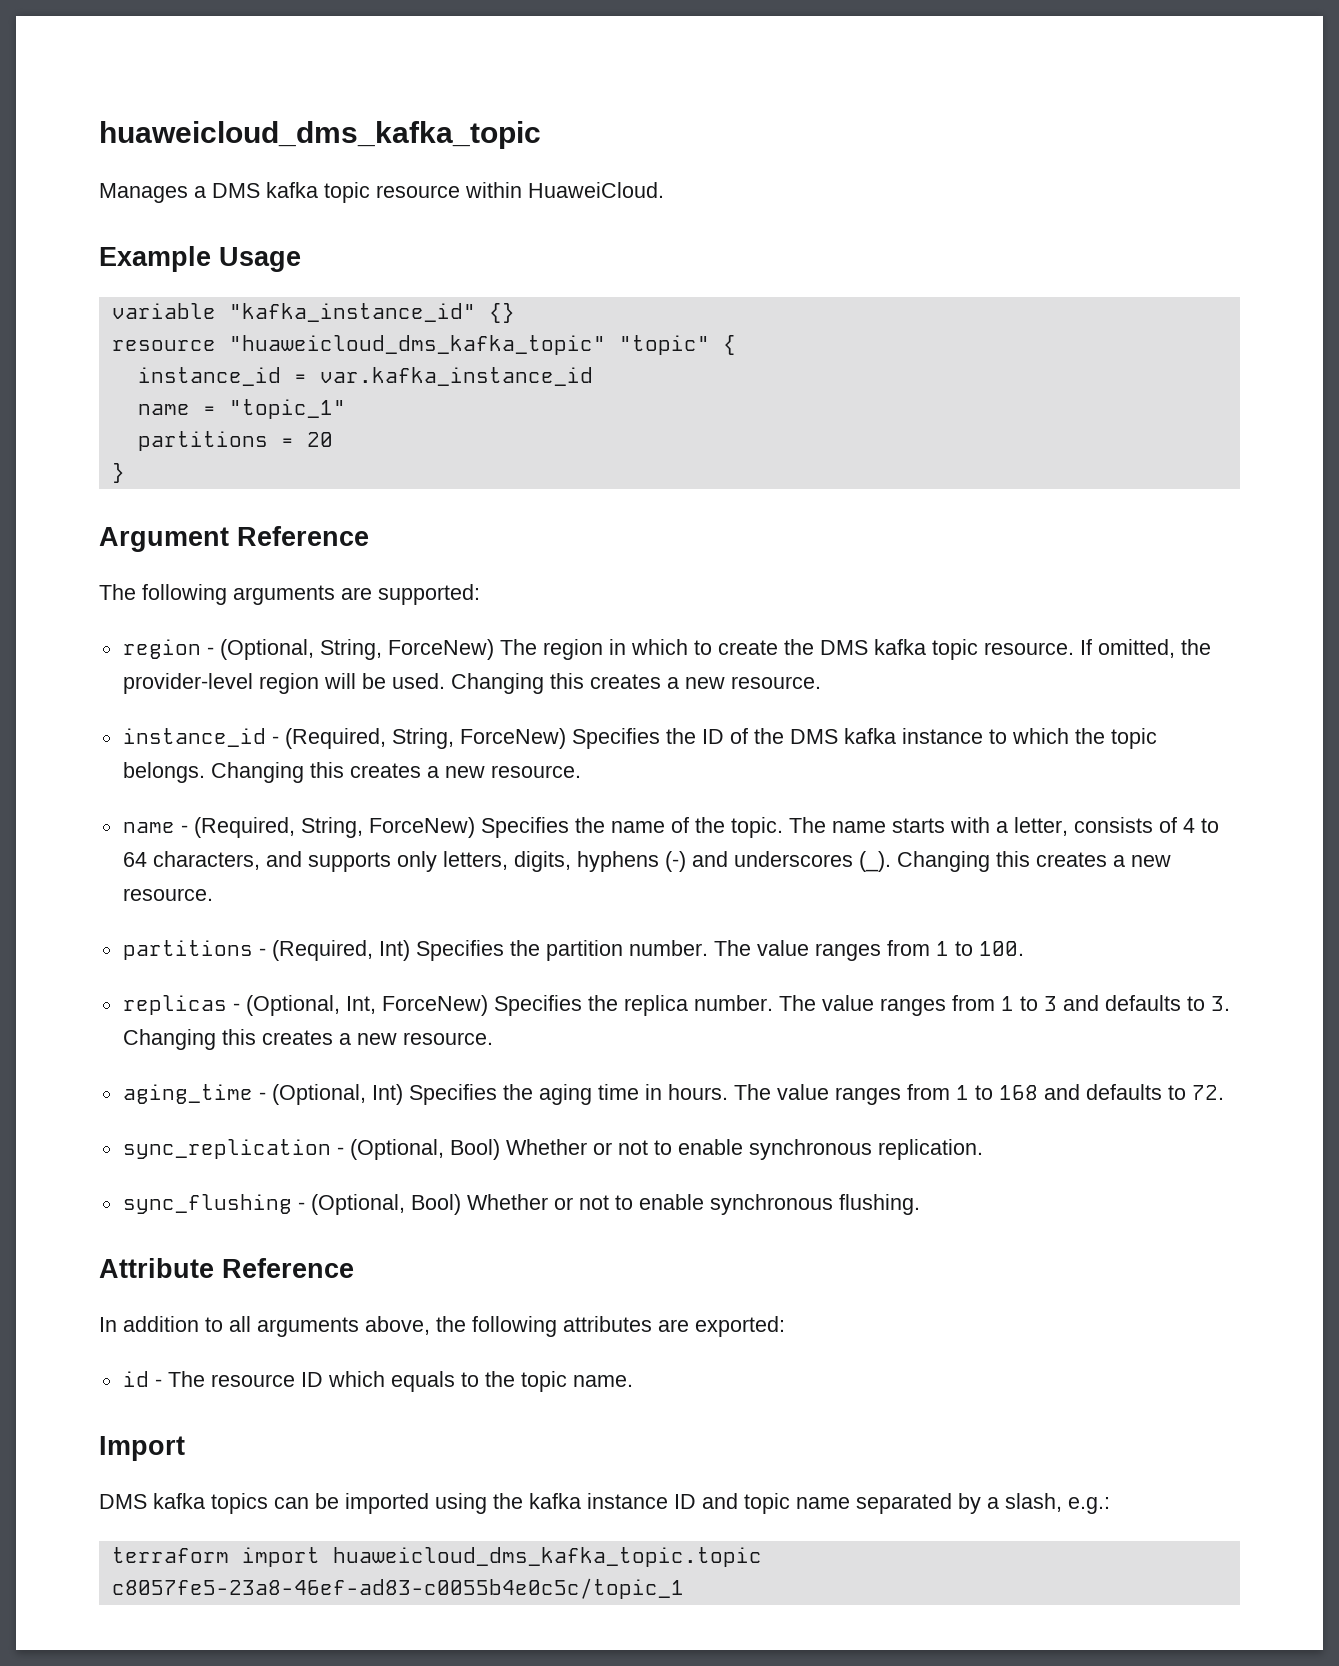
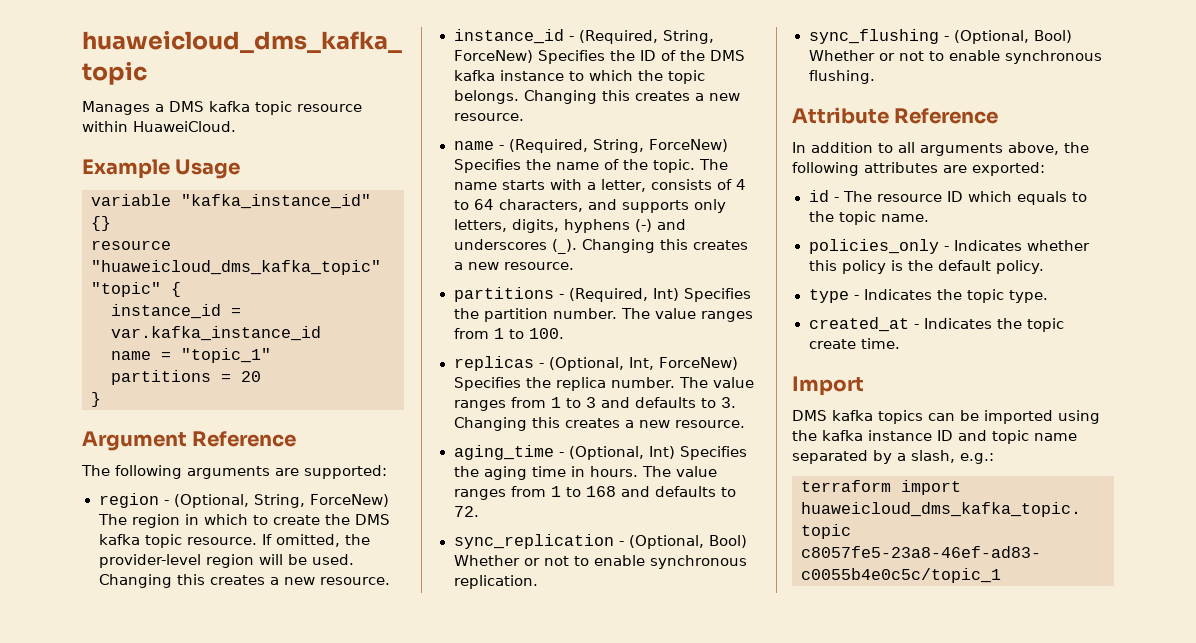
+ policies_only - Indicates whether this policy is the default policy.
+ type - Indicates the topic type.
+ created_at - Indicates the topic create time.

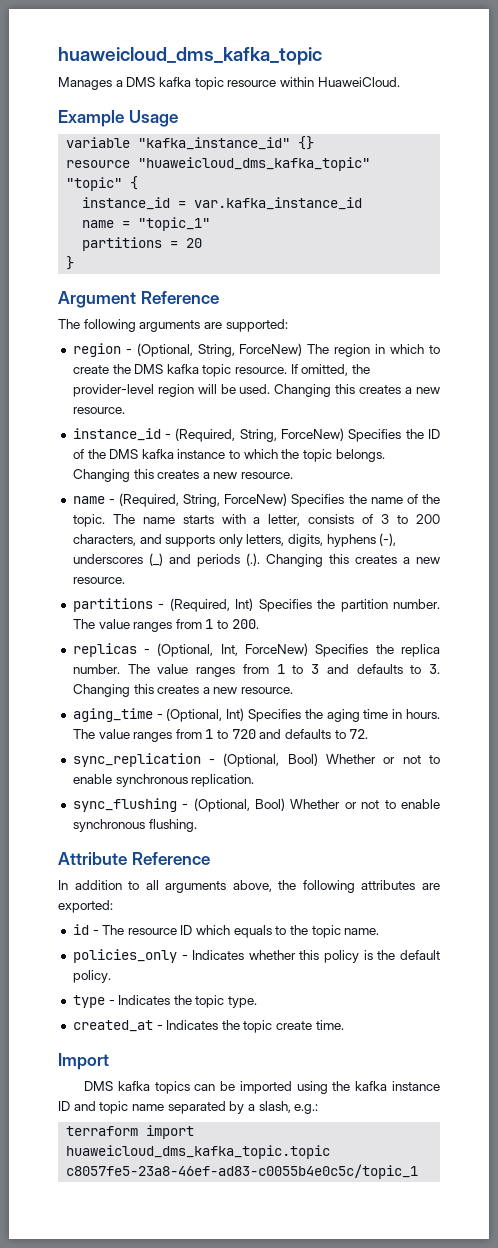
- The name starts with a letter, consists of 4 to 64 characters, and supports only letters, digits, hyphens (-) and underscores (_). Changing this creates a new resource.
+ The name starts with a letter, consists of 3 to 200 characters, and supports only letters, digits, hyphens (-), underscores (_) and periods (.). Changing this creates a new resource.
- The value ranges from 1 to 100.
+ The value ranges from 1 to 200.
- The value ranges from 1 to 168 and defaults to 72.
+ The value ranges from 1 to 720 and defaults to 72.

